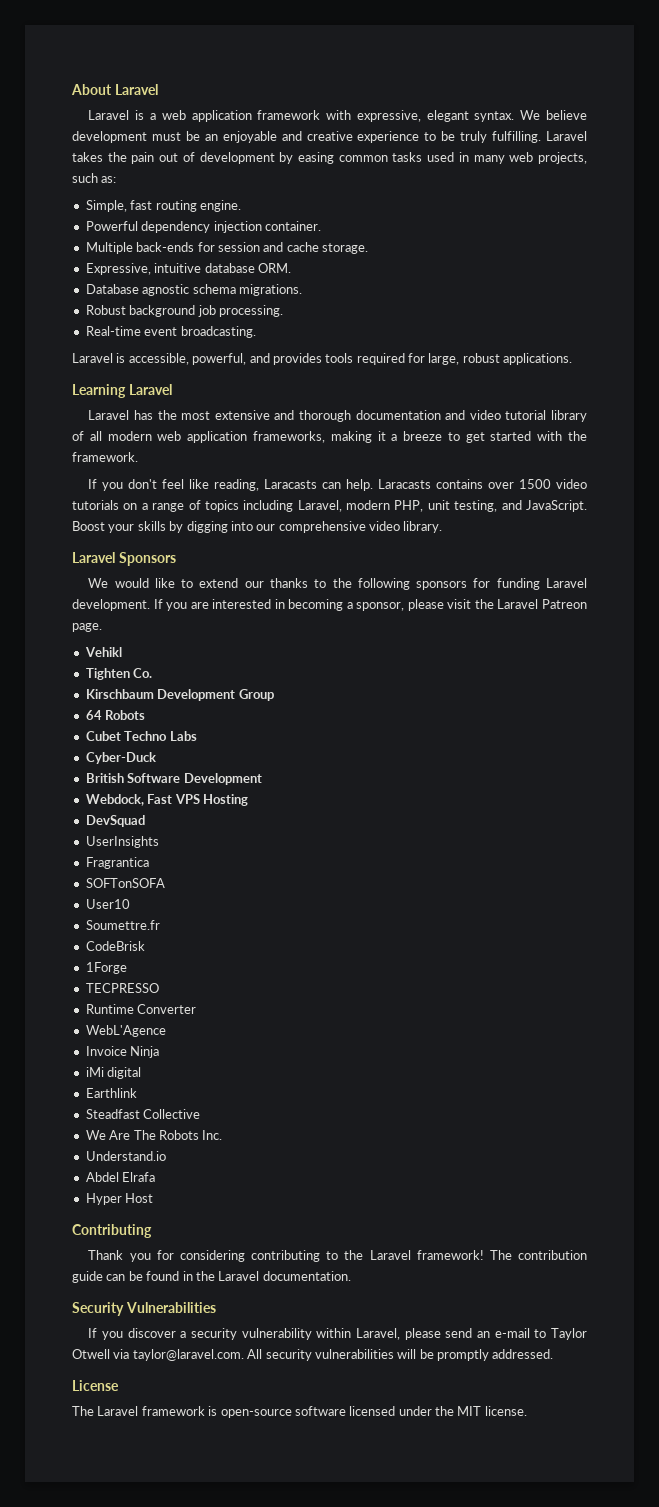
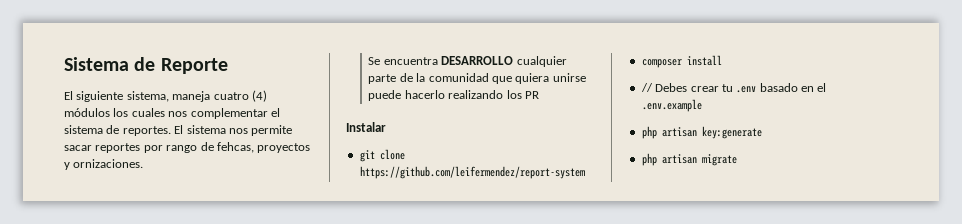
- About Laravel
- Laravel is a web application framework with expressive, elegant syntax. We believe development must be an enjoyable and creative experience to be truly fulfilling. Laravel takes the pain out of development by easing common tasks used in many web projects, such as:
- Simple, fast routing engine.
- Powerful dependency injection container.
- Multiple back-ends for session and cache storage.
- Expressive, intuitive database ORM.
- Database agnostic schema migrations.
- Robust background job processing.
- Real-time event broadcasting.
- Laravel is accessible, powerful, and provides tools required for large, robust applications.
- Learning Laravel
- Laravel has the most extensive and thorough documentation and video tutorial library of all modern web application frameworks, making it a breeze to get started with the framework.
- If you don't feel like reading, Laracasts can help. Laracasts contains over 1500 video tutorials on a range of topics including Laravel, modern PHP, unit testing, and JavaScript. Boost your skills by digging into our comprehensive video library.
- Laravel Sponsors
- We would like to extend our thanks to the following sponsors for funding Laravel development. If you are interested in becoming a sponsor, please visit the Laravel Patreon page.
- Vehikl
- Tighten Co.
- Kirschbaum Development Group
- 64 Robots
- Cubet Techno Labs
- Cyber-Duck
- British Software Development
- Webdock, Fast VPS Hosting
- DevSquad
- UserInsights
- Fragrantica
- SOFTonSOFA
- User10
- Soumettre.fr
- CodeBrisk
- 1Forge
- TECPRESSO
- Runtime Converter
- WebL'Agence
- Invoice Ninja
- iMi digital
- Earthlink
- Steadfast Collective
- We Are The Robots Inc.
- Understand.io
- Abdel Elrafa
- Hyper Host
- Contributing
- Thank you for considering contributing to the Laravel framework! The contribution guide can be found in the Laravel documentation.
- Security Vulnerabilities
- If you discover a security vulnerability within Laravel, please send an e-mail to Taylor Otwell via taylor@laravel.com. All security vulnerabilities will be promptly addressed.
- License
- The Laravel framework is open-source software licensed under the MIT license.
+ Sistema de Reporte
+ El siguiente sistema, maneja cuatro (4) módulos los cuales nos complementar el sistema de reportes. El sistema nos permite sacar reportes por rango de fehcas, proyectos y ornizaciones.
+ Se encuentra DESARROLLO cualquier parte de la comunidad que quiera unirse puede hacerlo realizando los PR
+ Instalar
+ git clone https://github.com/leifermendez/report-system
+ composer install
+ // Debes crear tu .env basado en el .env.example
+ php artisan key:generate
+ php artisan migrate

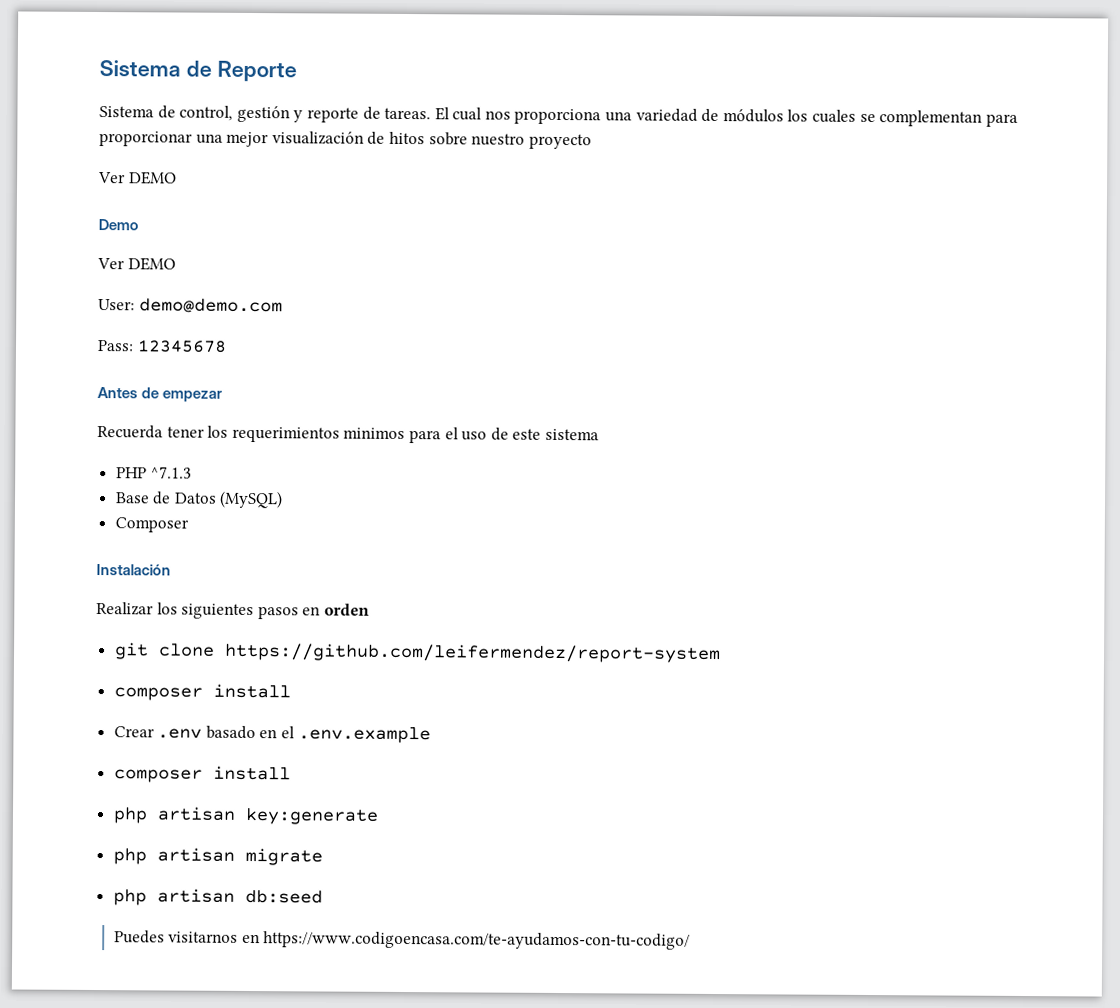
- El siguiente sistema, maneja cuatro (4) módulos los cuales nos complementar el sistema de reportes. El sistema nos permite sacar reportes por rango de fehcas, proyectos y ornizaciones.
- Se encuentra DESARROLLO cualquier parte de la comunidad que quiera unirse puede hacerlo realizando los PR
- Instalar
+ Sistema de control, gestión y reporte de tareas. El cual nos proporciona una variedad de módulos los cuales se complementan para proporcionar una mejor visualización de hitos sobre nuestro proyecto
+ Ver DEMO
+ Demo
+ Ver DEMO
+ User: demo@demo.com
+ Pass: 12345678
+ Antes de empezar
+ Recuerda tener los requerimientos minimos para el uso de este sistema
+ PHP ^7.1.3
+ Base de Datos (MySQL)
+ Composer
+ Instalación
+ Realizar los siguientes pasos en orden
- // Debes crear tu .env basado en el .env.example
+ Crear .env basado en el .env.example
+ composer install
+ php artisan db:seed
+ Puedes visitarnos en https://www.codigoencasa.com/te-ayudamos-con-tu-codigo/

